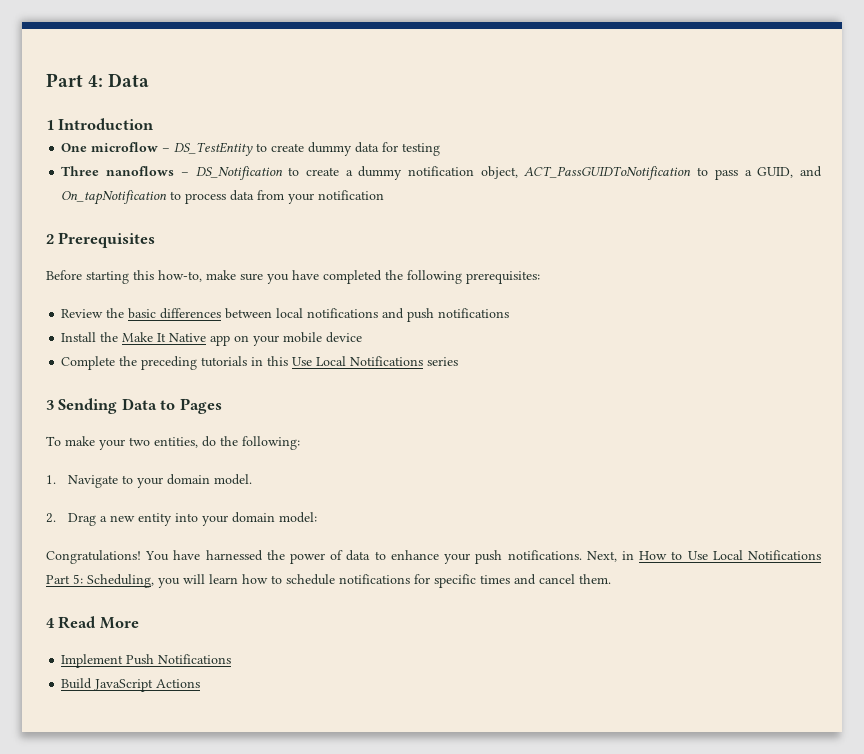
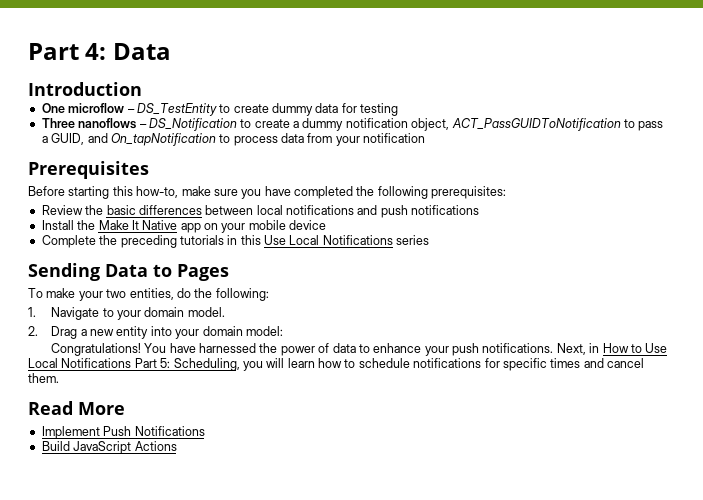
- 1 Introduction
+ Introduction
- 2 Prerequisites
+ Prerequisites
- 3 Sending Data to Pages
+ Sending Data to Pages
- 4 Read More
+ Read More

